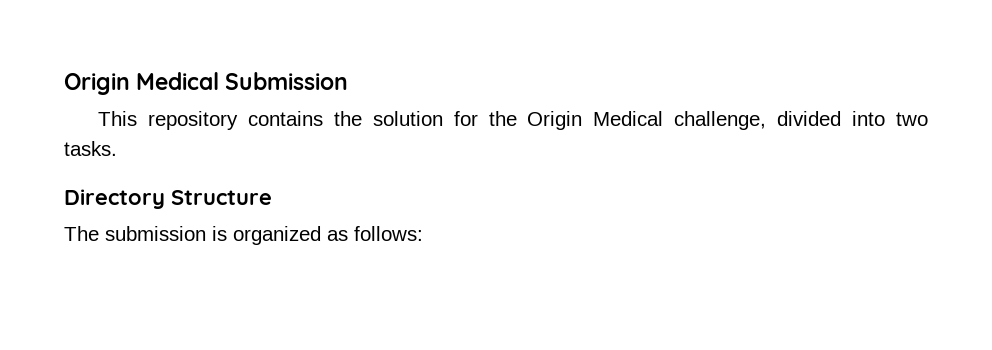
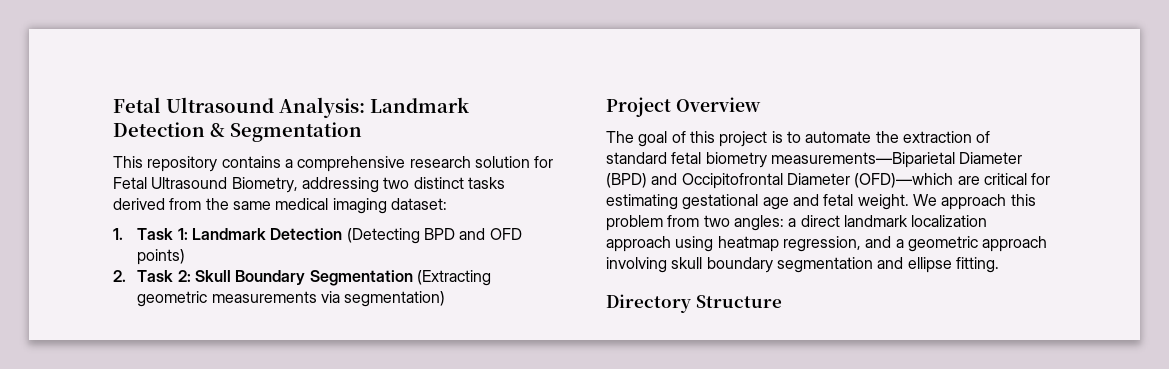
- Origin Medical Submission
- This repository contains the solution for the Origin Medical challenge, divided into two tasks.
+ Fetal Ultrasound Analysis: Landmark Detection & Segmentation
+ This repository contains a comprehensive research solution for Fetal Ultrasound Biometry, addressing two distinct tasks derived from the same medical imaging dataset:
+ 1. Task 1: Landmark Detection (Detecting BPD and OFD points)
+ 2. Task 2: Skull Boundary Segmentation (Extracting geometric measurements via segmentation)
+ Project Overview
+ The goal of this project is to automate the extraction of standard fetal biometry measurements—Biparietal Diameter (BPD) and Occipitofrontal Diameter (OFD)—which are critical for estimating gestational age and fetal weight. We approach this problem from two angles: a direct landmark localization approach using heatmap regression, and a geometric approach involving skull boundary segmentation and ellipse fitting.
  Directory Structure
- The submission is organized as follows:

